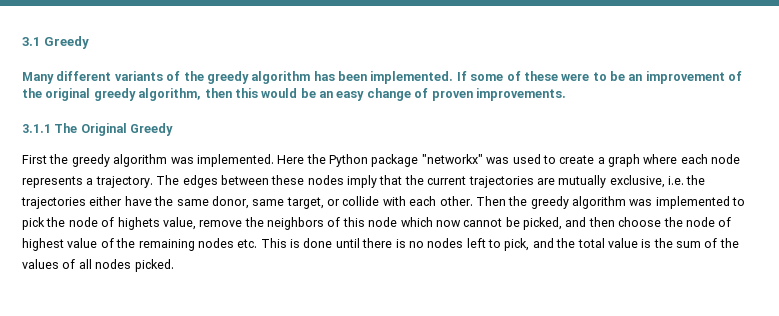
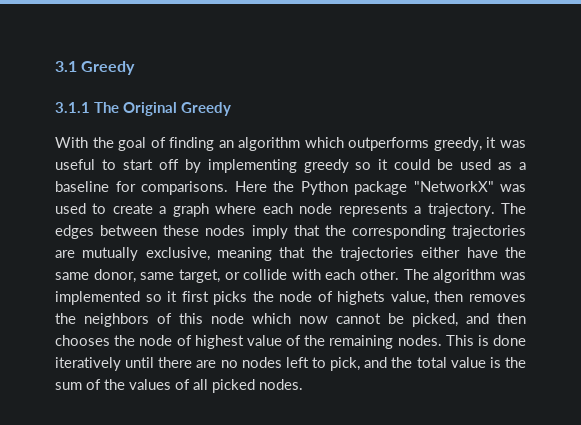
- Many different variants of the greedy algorithm has been implemented. If some of these were to be an improvement of the original greedy algorithm, then this would be an easy change of proven improvements.
  3.1.1 The Original Greedy
- First the greedy algorithm was implemented.
+ With the goal of finding an algorithm which outperforms greedy, it was useful to start off by implementing greedy so it could be used as a baseline for comparisons.
- Here the Python package "networkx" was used to create a graph where each node represents a trajectory.
+ Here the Python package "NetworkX" was used to create a graph where each node represents a trajectory.
- The edges between these nodes imply that the current trajectories are mutually exclusive, i.e. the trajectories either have the same donor, same target, or collide with each other.
+ The edges between these nodes imply that the corresponding trajectories are mutually exclusive, meaning that the trajectories either have the same donor, same target, or collide with each other.
- Then the greedy algorithm was implemented to pick the node of highets value, remove the neighbors of this node which now cannot be picked, and then choose the node of highest value of the remaining nodes etc. This is done until there is no nodes left to pick, and the total value is the sum of the values of all nodes picked.
+ The algorithm was implemented so it first picks the node of highets value, then removes the neighbors of this node which now cannot be picked, and then chooses the node of highest value of the remaining nodes. This is done iteratively until there are no nodes left to pick, and the total value is the sum of the values of all picked nodes.

